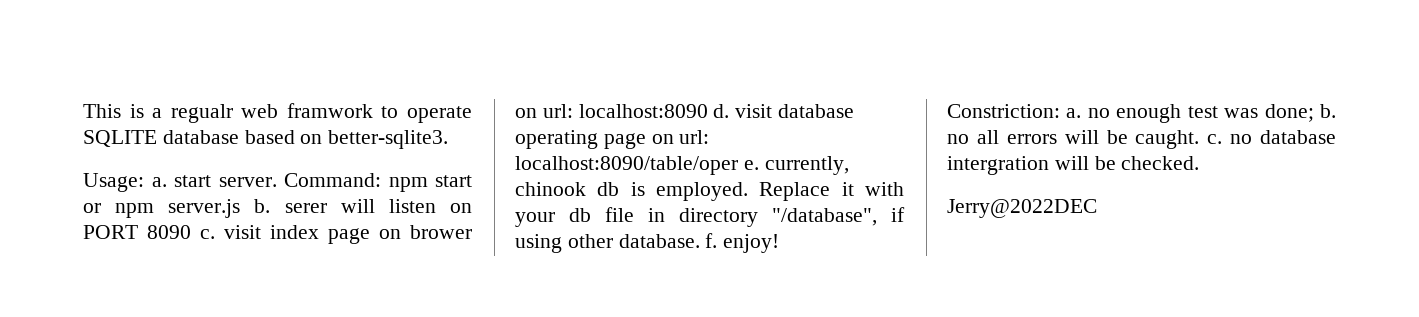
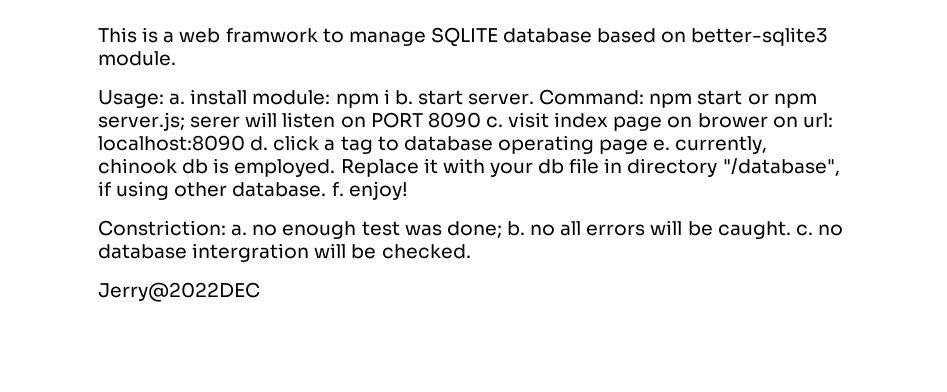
- This is a regualr web framwork to operate SQLITE database based on better-sqlite3.
+ This is a web framwork to manage SQLITE database based on better-sqlite3 module.
- Usage: a. start server.
+ Usage: a. install module: npm i b. start server.
- Command: npm start or npm server.js b. serer will listen on PORT 8090 c. visit index page on brower on url: localhost:8090 d. visit database operating page on url: localhost:8090/table/oper e. currently, chinook db is employed.
+ Command: npm start or npm server.js; serer will listen on PORT 8090 c. visit index page on brower on url: localhost:8090 d. click a tag to database operating page e. currently, chinook db is employed.

